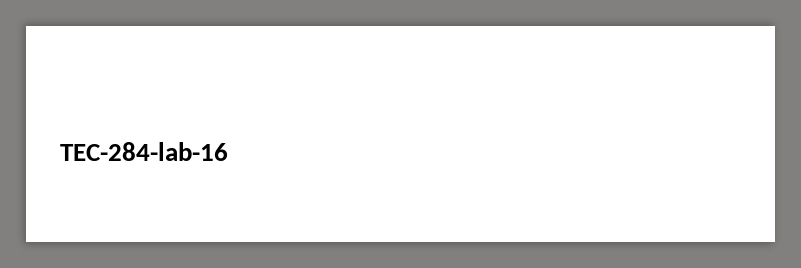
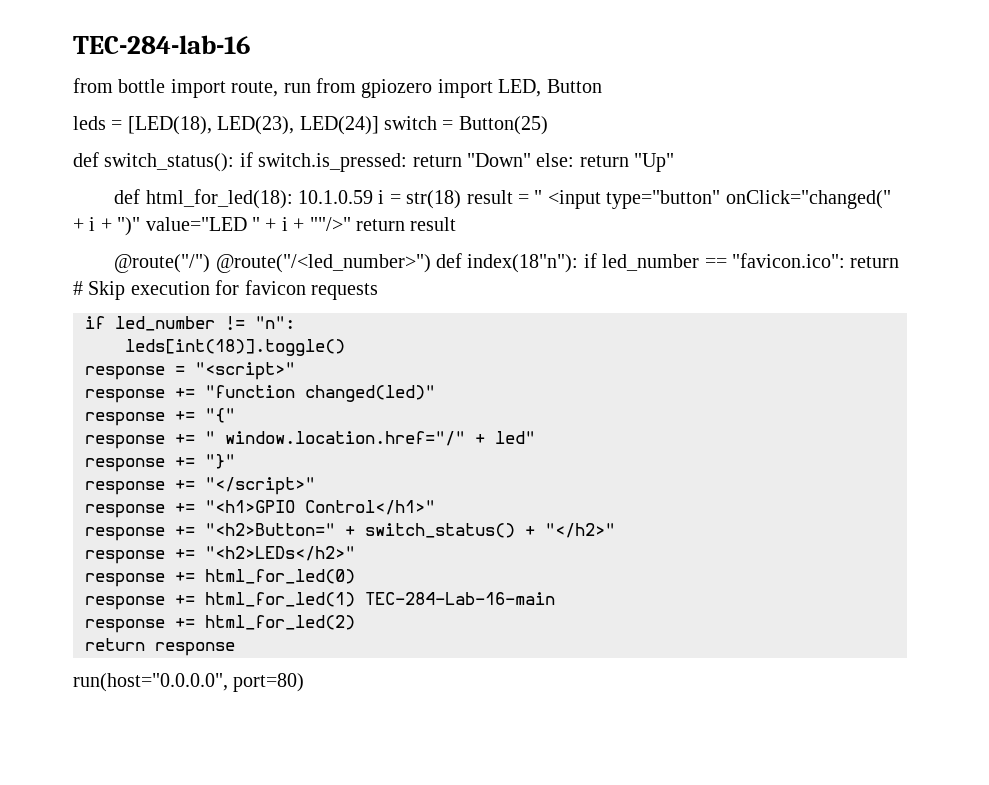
+ from bottle import route, run from gpiozero import LED, Button
+ leds = [LED(18), LED(23), LED(24)] switch = Button(25)
+ def switch_status(): if switch.is_pressed: return "Down" else: return "Up"
+ def html_for_led(18): 10.1.0.59 i = str(18) result = " <input type="button" onClick="changed(" + i + ")" value="LED " + i + ""/>" return result
+ @route("/") @route("/<led_number>") def index(18"n"): if led_number == "favicon.ico": return # Skip execution for favicon requests
+ if led_number != "n":
+ leds[int(18)].toggle()
+ response = "<script>"
+ response += "function changed(led)"
+ response += "{"
+ response += " window.location.href="/" + led"
+ response += "}"
+ response += "</script>"
+ response += "<h1>GPIO Control</h1>"
+ response += "<h2>Button=" + switch_status() + "</h2>"
+ response += "<h2>LEDs</h2>"
+ response += html_for_led(0)
+ response += html_for_led(1) TEC-284-Lab-16-main
+ response += html_for_led(2)
+ return response
+ run(host="0.0.0.0", port=80)

